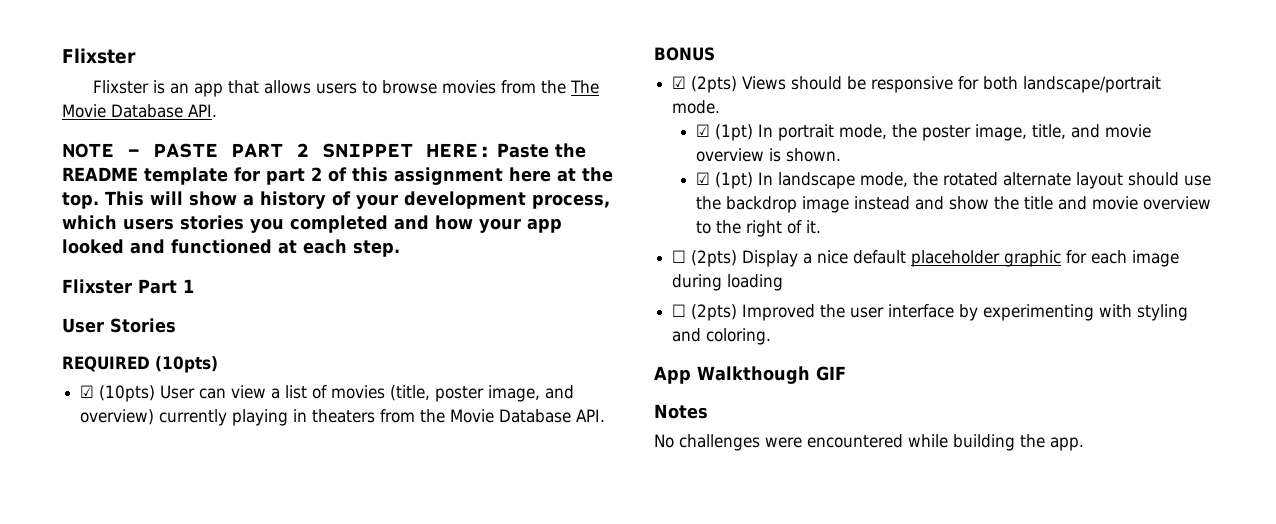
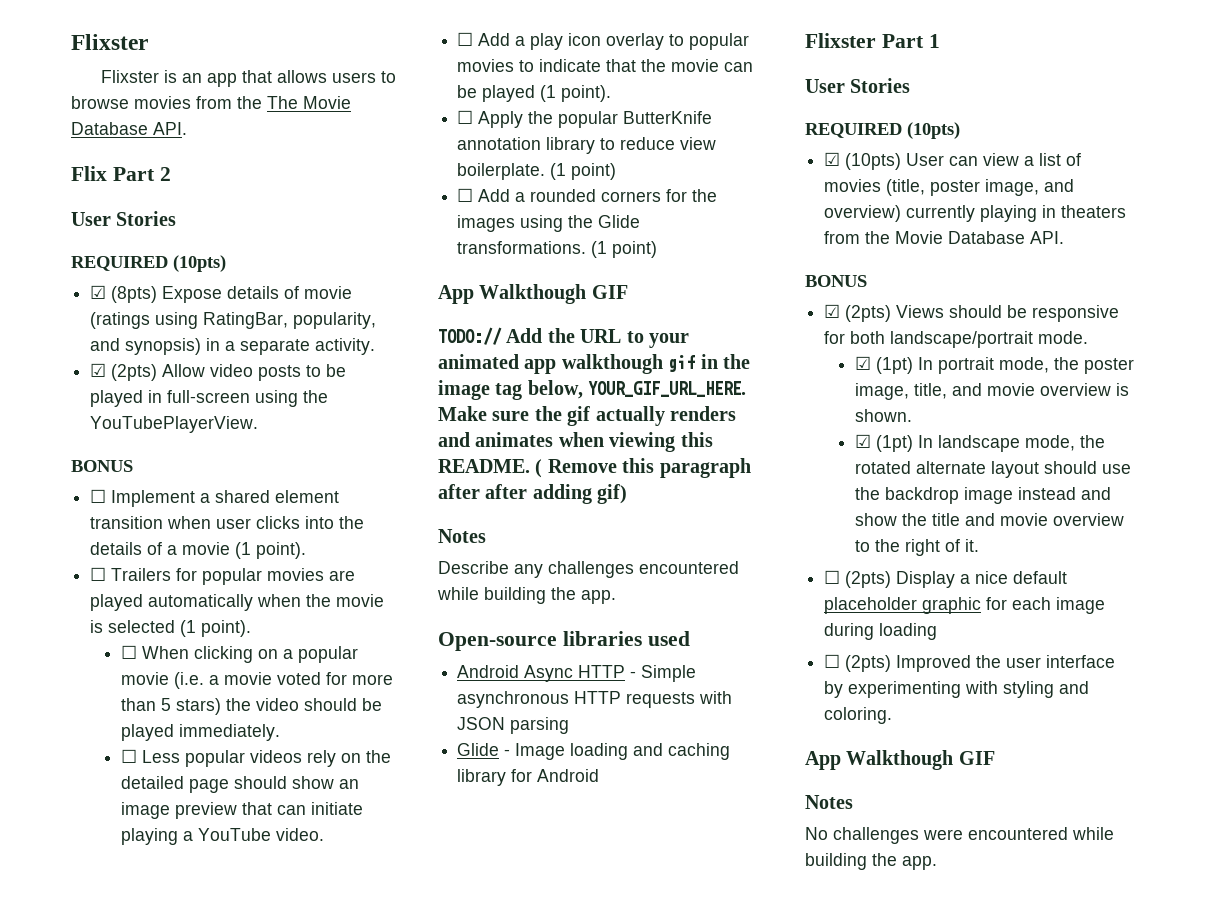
- NOTE - PASTE PART 2 SNIPPET HERE: Paste the README template for part 2 of this assignment here at the top. This will show a history of your development process, which users stories you completed and how your app looked and functioned at each step.
+ Flix Part 2
+ User Stories
+ REQUIRED (10pts)
+ ☑ (8pts) Expose details of movie (ratings using RatingBar, popularity, and synopsis) in a separate activity.
+ ☑ (2pts) Allow video posts to be played in full-screen using the YouTubePlayerView.
+ BONUS
+ ☐ Implement a shared element transition when user clicks into the details of a movie (1 point).
+ ☐ Trailers for popular movies are played automatically when the movie is selected (1 point).
+ ☐ When clicking on a popular movie (i.e. a movie voted for more than 5 stars) the video should be played immediately.
+ ☐ Less popular videos rely on the detailed page should show an image preview that can initiate playing a YouTube video.
+ ☐ Add a play icon overlay to popular movies to indicate that the movie can be played (1 point).
+ ☐ Apply the popular ButterKnife annotation library to reduce view boilerplate. (1 point)
+ ☐ Add a rounded corners for the images using the Glide transformations. (1 point)
+ App Walkthough GIF
+ TODO:// Add the URL to your animated app walkthough gif in the image tag below, YOUR_GIF_URL_HERE. Make sure the gif actually renders and animates when viewing this README. ( Remove this paragraph after after adding gif)
+ Notes
+ Describe any challenges encountered while building the app.
+ Open-source libraries used
+ Android Async HTTP - Simple asynchronous HTTP requests with JSON parsing
+ Glide - Image loading and caching library for Android

